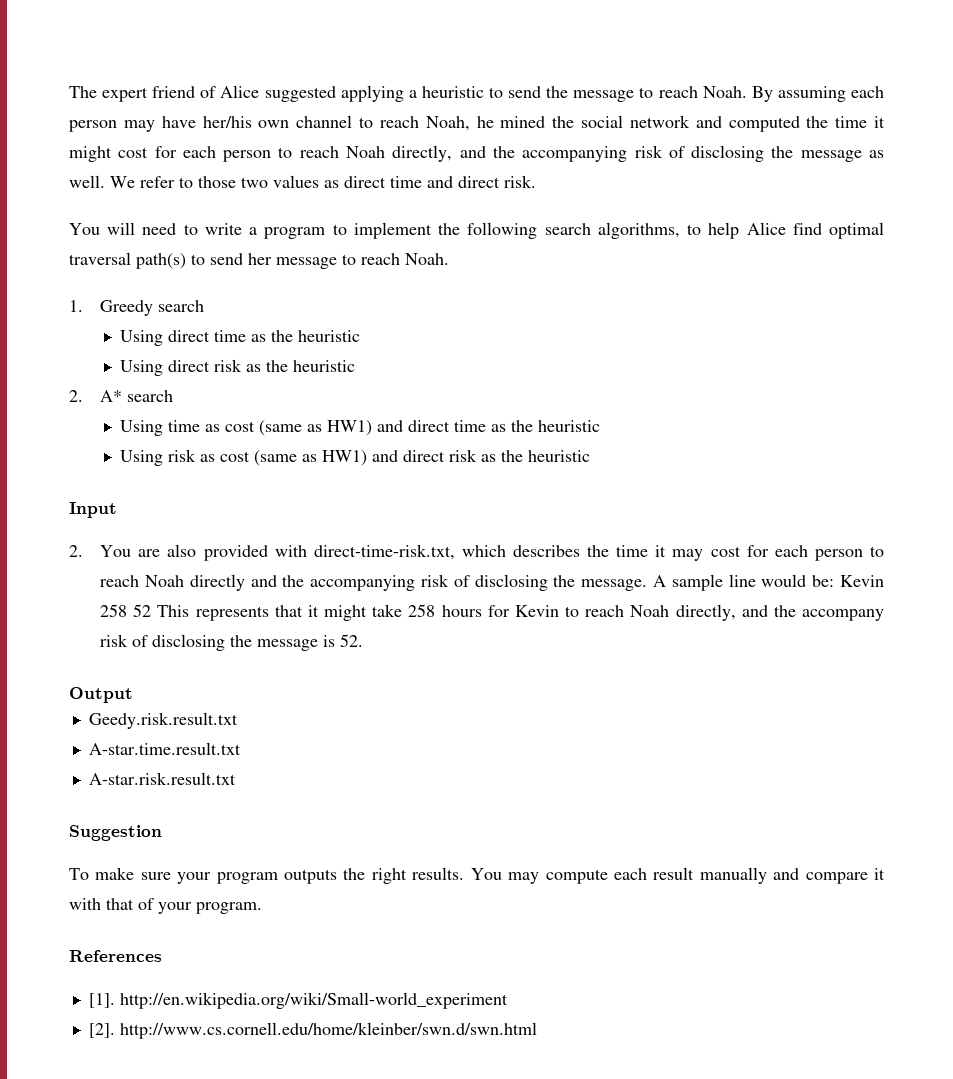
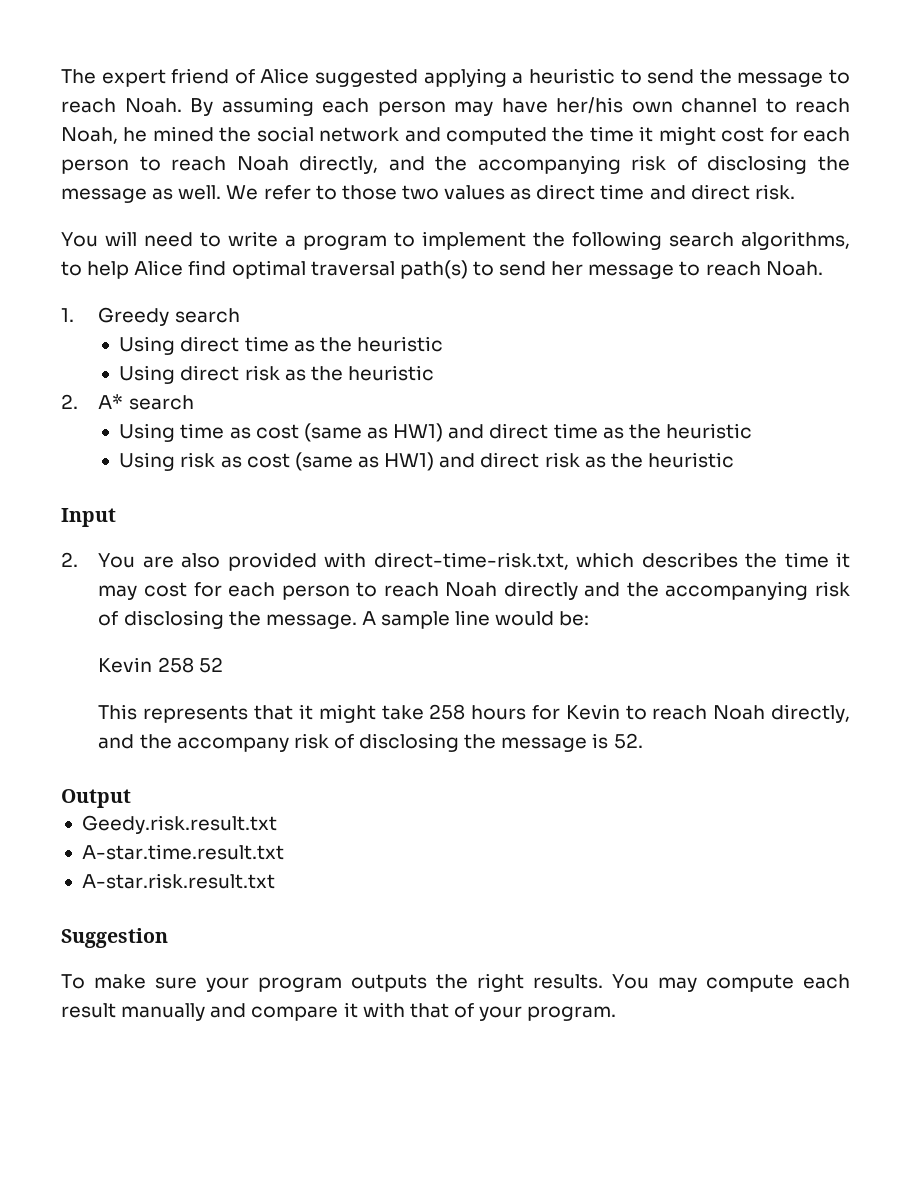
- A sample line would be: Kevin 258 52 This represents that it might take 258 hours for Kevin to reach Noah directly, and the accompany risk of disclosing the message is 52.
+ A sample line would be:
+ Kevin 258 52
+ This represents that it might take 258 hours for Kevin to reach Noah directly, and the accompany risk of disclosing the message is 52.
- References
- [1]. http://en.wikipedia.org/wiki/Small-world_experiment
- [2]. http://www.cs.cornell.edu/home/kleinber/swn.d/swn.html

